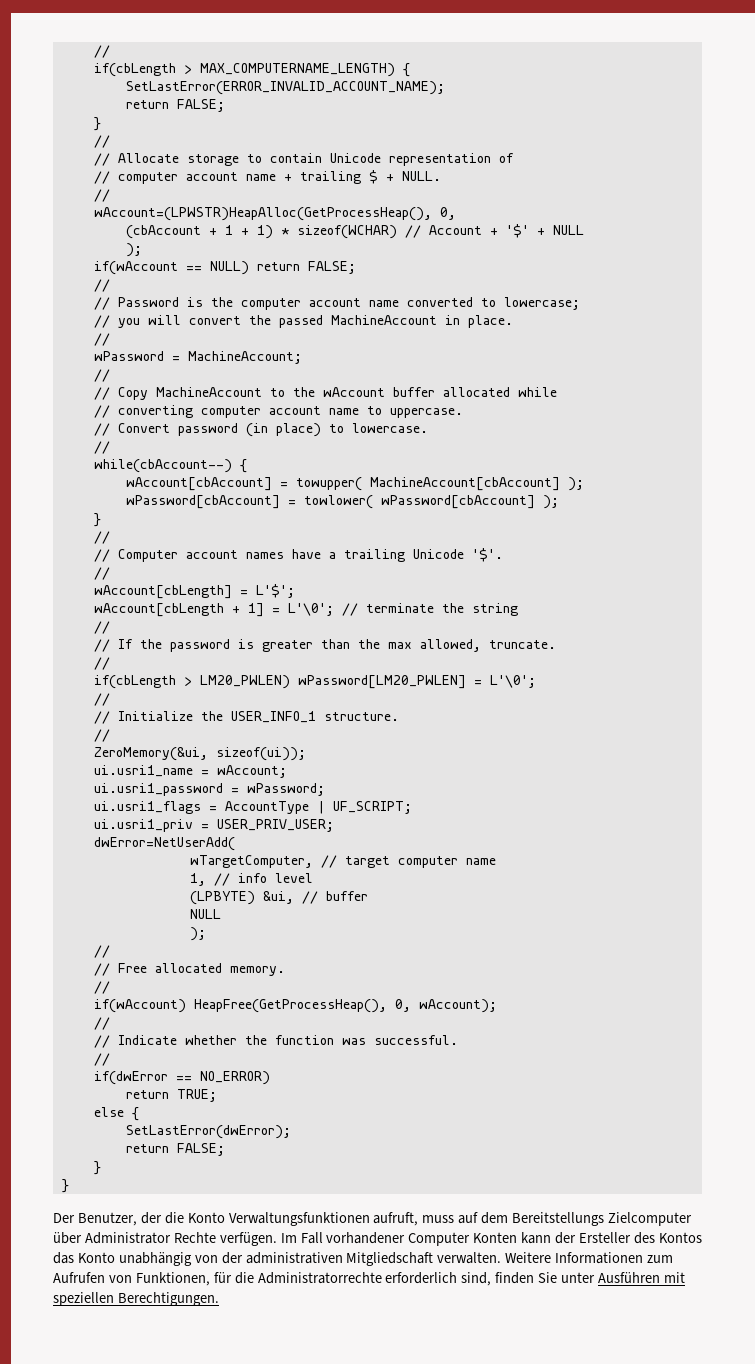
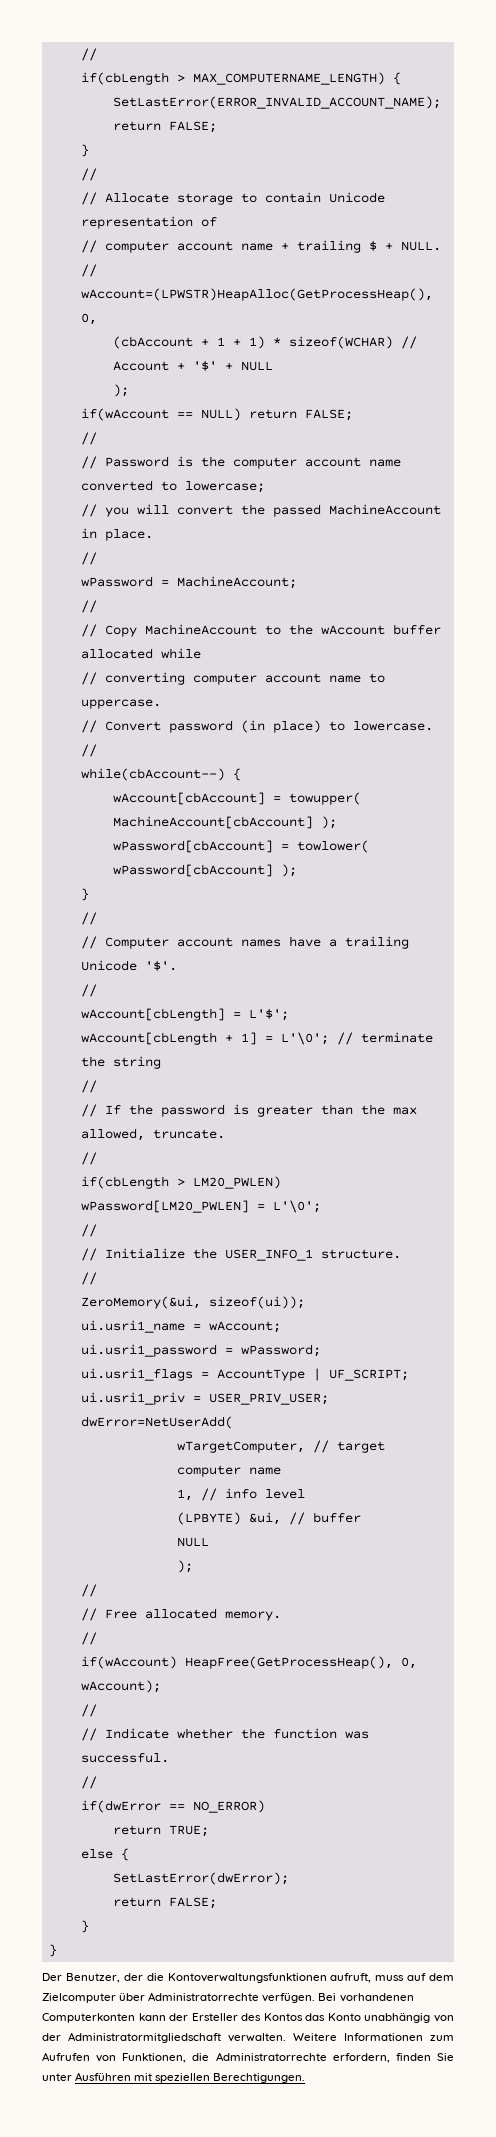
- Der Benutzer, der die Konto Verwaltungsfunktionen aufruft, muss auf dem Bereitstellungs Zielcomputer über Administrator Rechte verfügen. Im Fall vorhandener Computer Konten kann der Ersteller des Kontos das Konto unabhängig von der administrativen Mitgliedschaft verwalten.
+ Der Benutzer, der die Kontoverwaltungsfunktionen aufruft, muss auf dem Zielcomputer über Administratorrechte verfügen. Bei vorhandenen Computerkonten kann der Ersteller des Kontos das Konto unabhängig von der Administratormitgliedschaft verwalten.
- Weitere Informationen zum Aufrufen von Funktionen, für die Administratorrechte erforderlich sind, finden Sie unter Ausführen mit speziellen Berechtigungen.
+ Weitere Informationen zum Aufrufen von Funktionen, die Administratorrechte erfordern, finden Sie unter Ausführen mit speziellen Berechtigungen.

